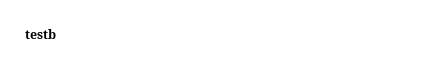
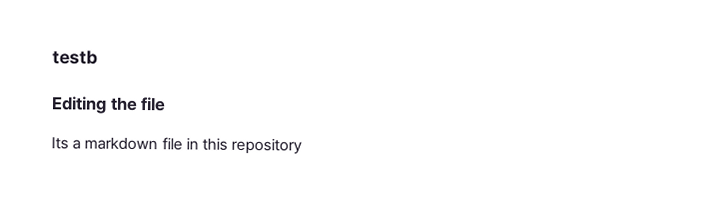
+ Editing the file
+ Its a markdown file in this repository

